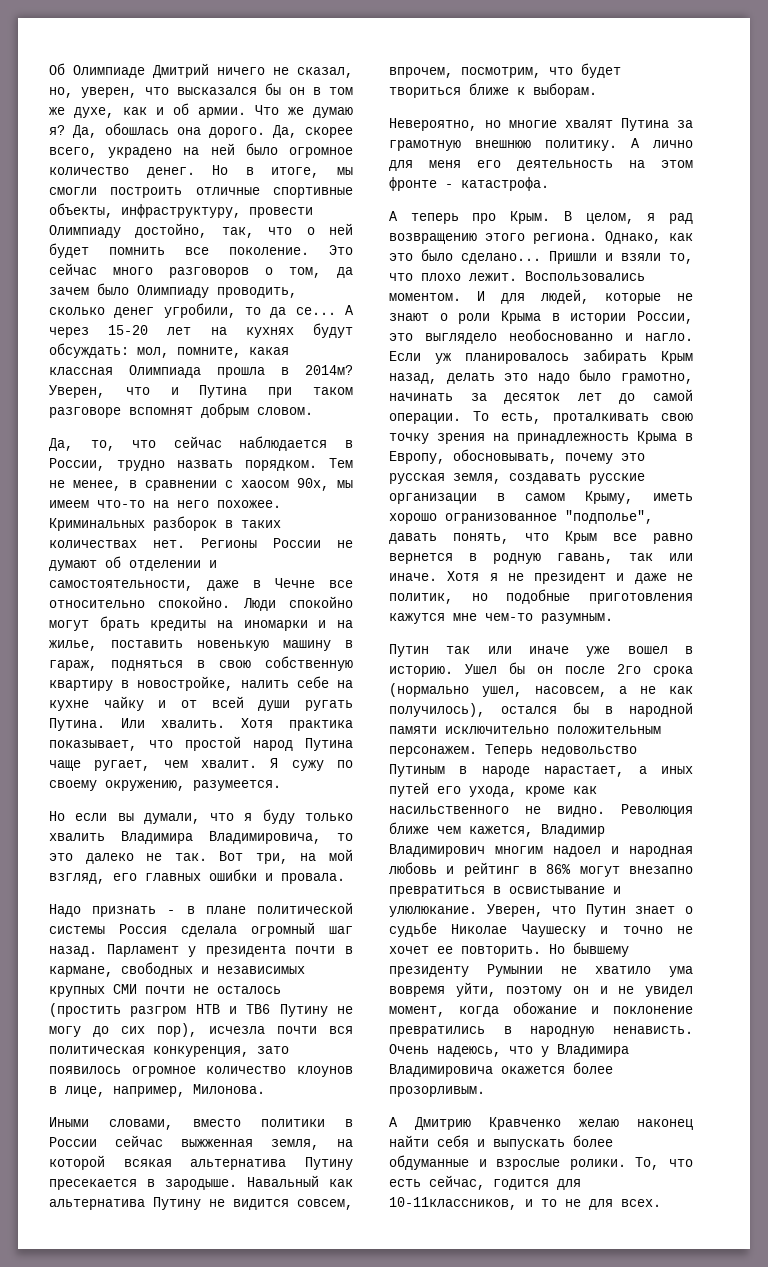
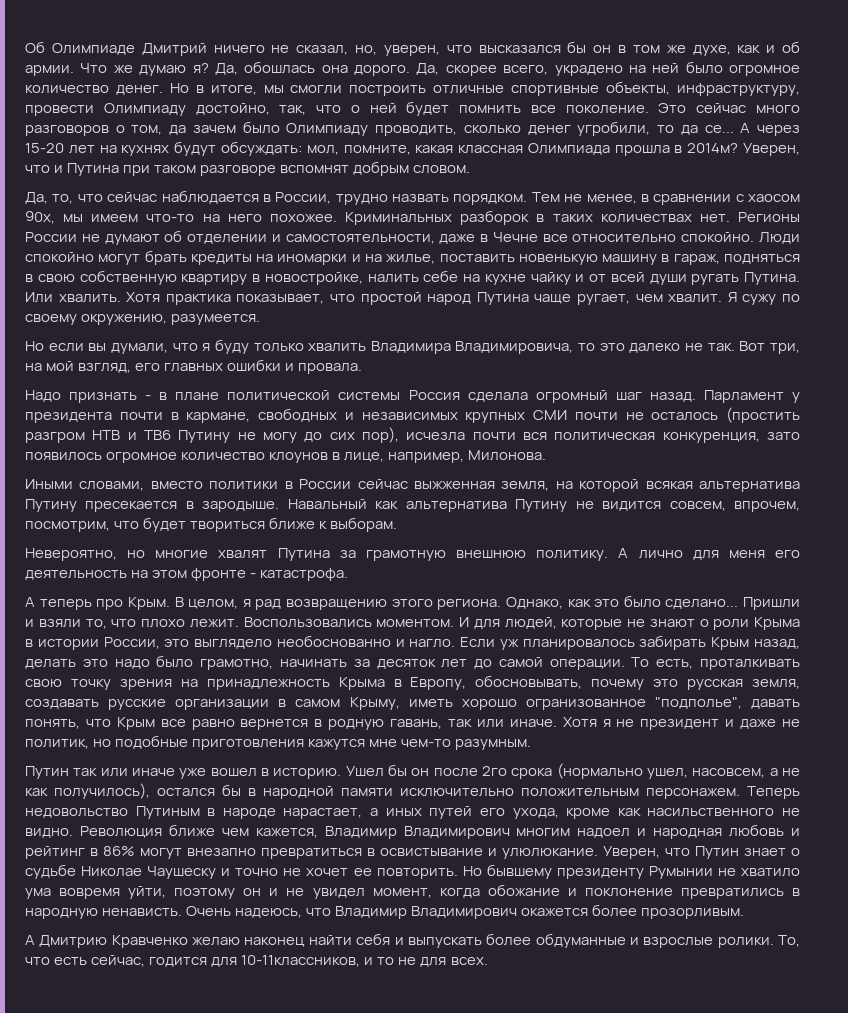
- Очень надеюсь, что у Владимира Владимировича окажется более прозорливым.
+ Очень надеюсь, что Владимир Владимирович окажется более прозорливым.

